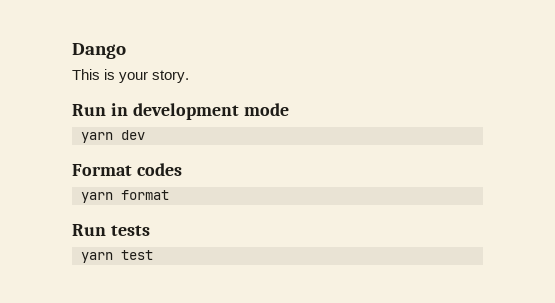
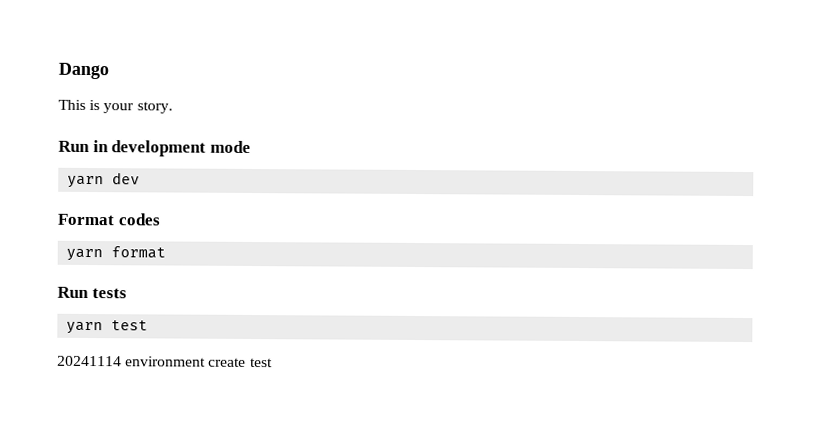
+ 20241114 environment create test

